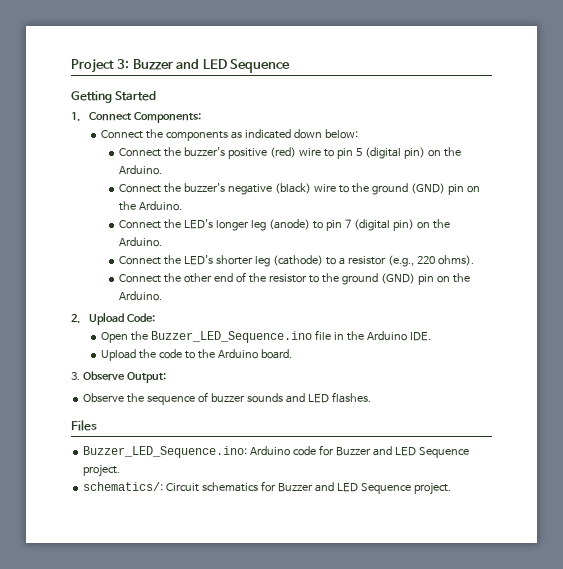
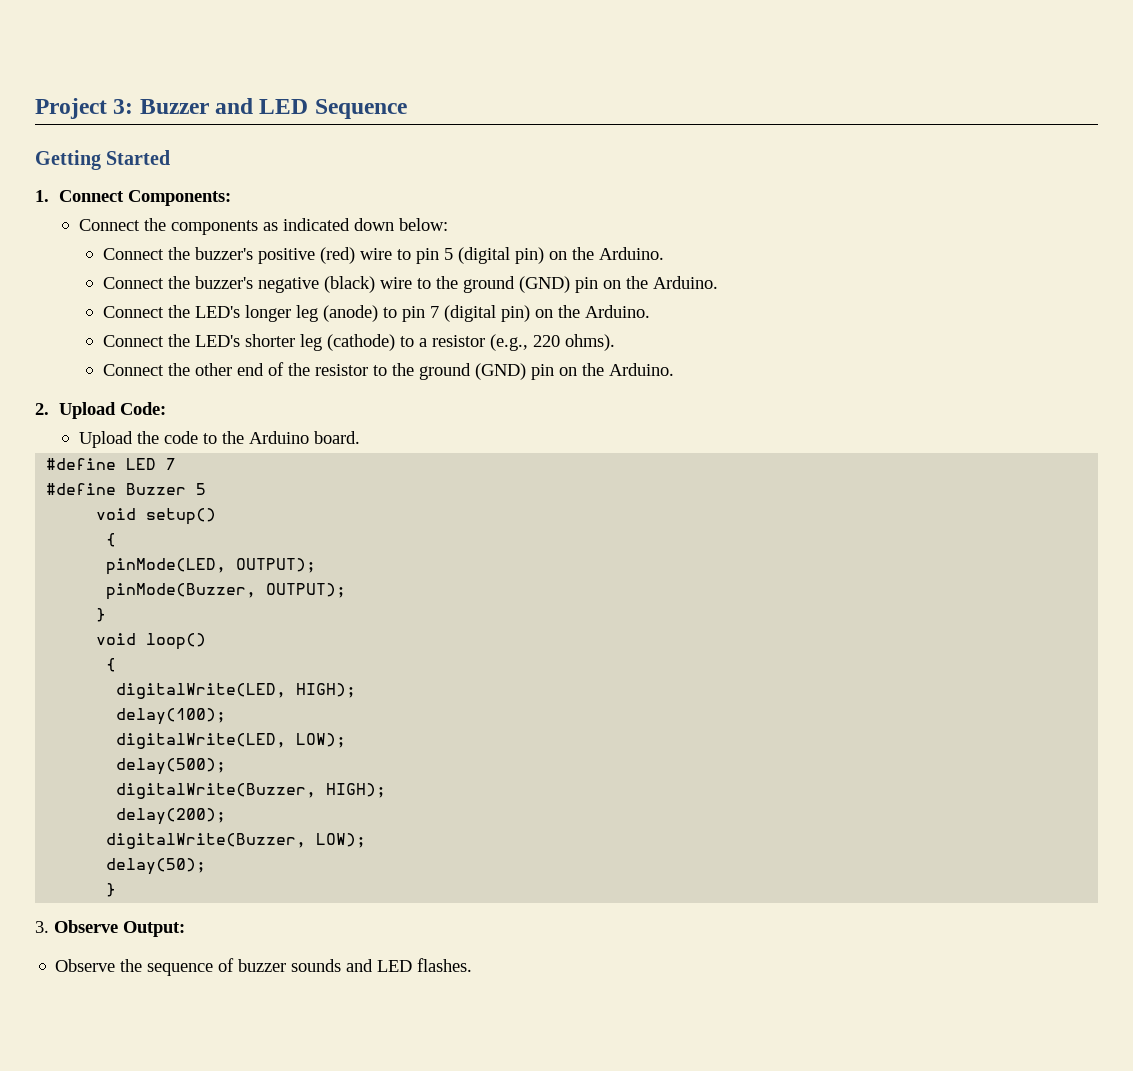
- Open the Buzzer_LED_Sequence.ino file in the Arduino IDE.
+ #define LED 7
+ #define Buzzer 5
+ void setup()
+ {
+ pinMode(LED, OUTPUT);
+ pinMode(Buzzer, OUTPUT);
+ }
+ void loop()
+ {
+ digitalWrite(LED, HIGH);
+ delay(100);
+ digitalWrite(LED, LOW);
+ delay(500);
+ digitalWrite(Buzzer, HIGH);
+ delay(200);
+ digitalWrite(Buzzer, LOW);
+ delay(50);
+ }
- Files
- Buzzer_LED_Sequence.ino: Arduino code for Buzzer and LED Sequence project.
- schematics/: Circuit schematics for Buzzer and LED Sequence project.

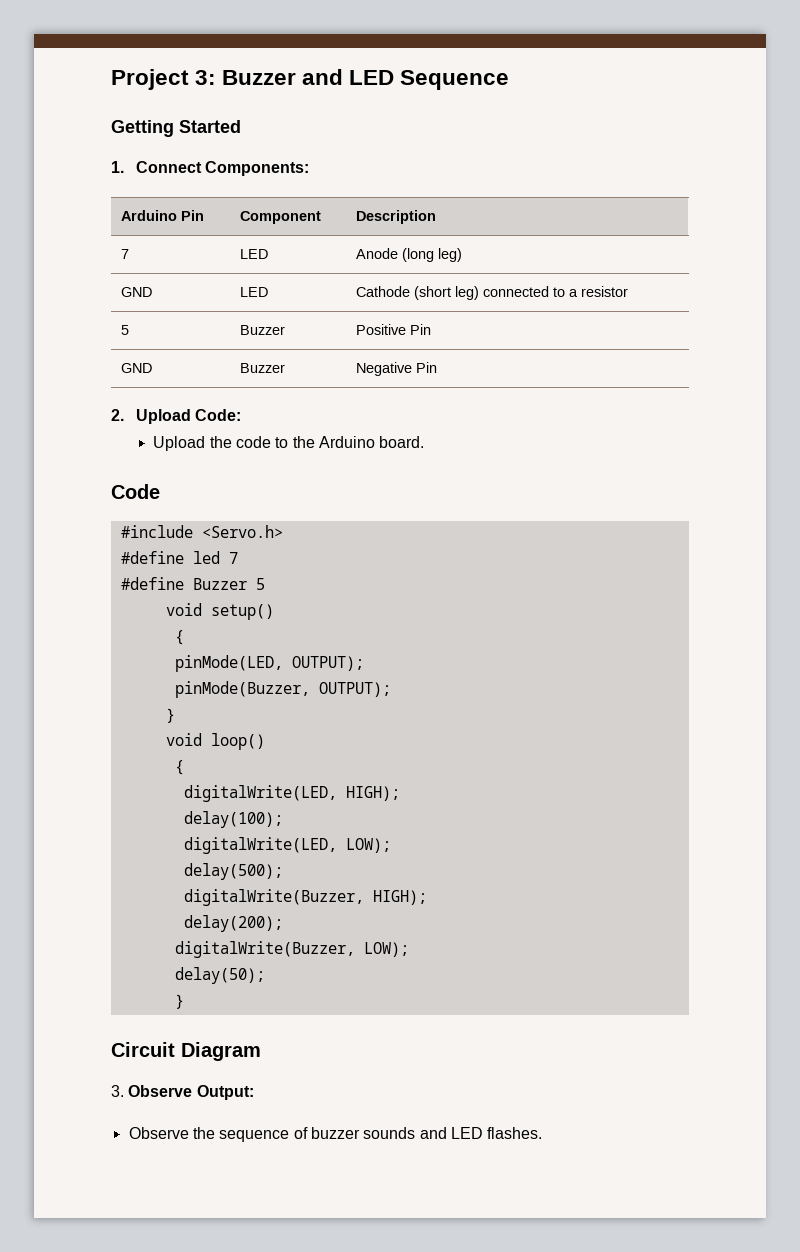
- Connect the components as indicated down below:
- Connect the buzzer's positive (red) wire to pin 5 (digital pin) on the Arduino.
- Connect the buzzer's negative (black) wire to the ground (GND) pin on the Arduino.
- Connect the LED's longer leg (anode) to pin 7 (digital pin) on the Arduino.
- Connect the LED's shorter leg (cathode) to a resistor (e.g., 220 ohms).
- Connect the other end of the resistor to the ground (GND) pin on the Arduino.
+ Arduino Pin | Component | Description
+ 7 | LED | Anode (long leg)
+ GND | LED | Cathode (short leg) connected to a resistor
+ 5 | Buzzer | Positive Pin
+ GND | Buzzer | Negative Pin
- #define LED 7
+ Code
+ #include <Servo.h>
+ #define led 7
+ Circuit Diagram

